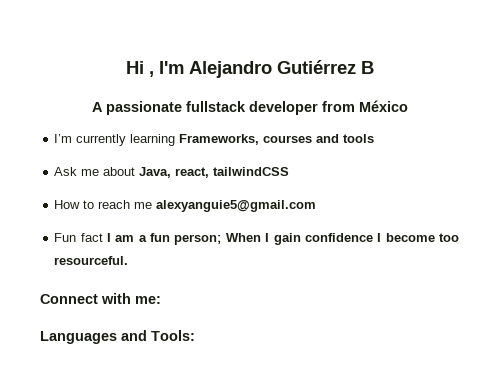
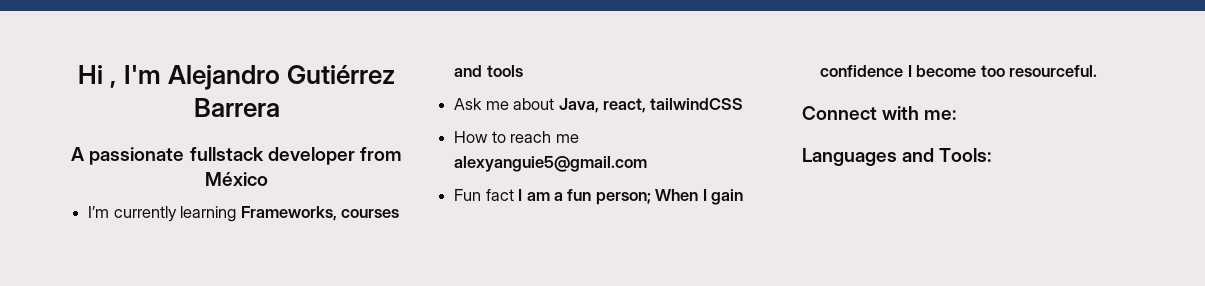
- Hi , I'm Alejandro Gutiérrez B
+ Hi , I'm Alejandro Gutiérrez Barrera

